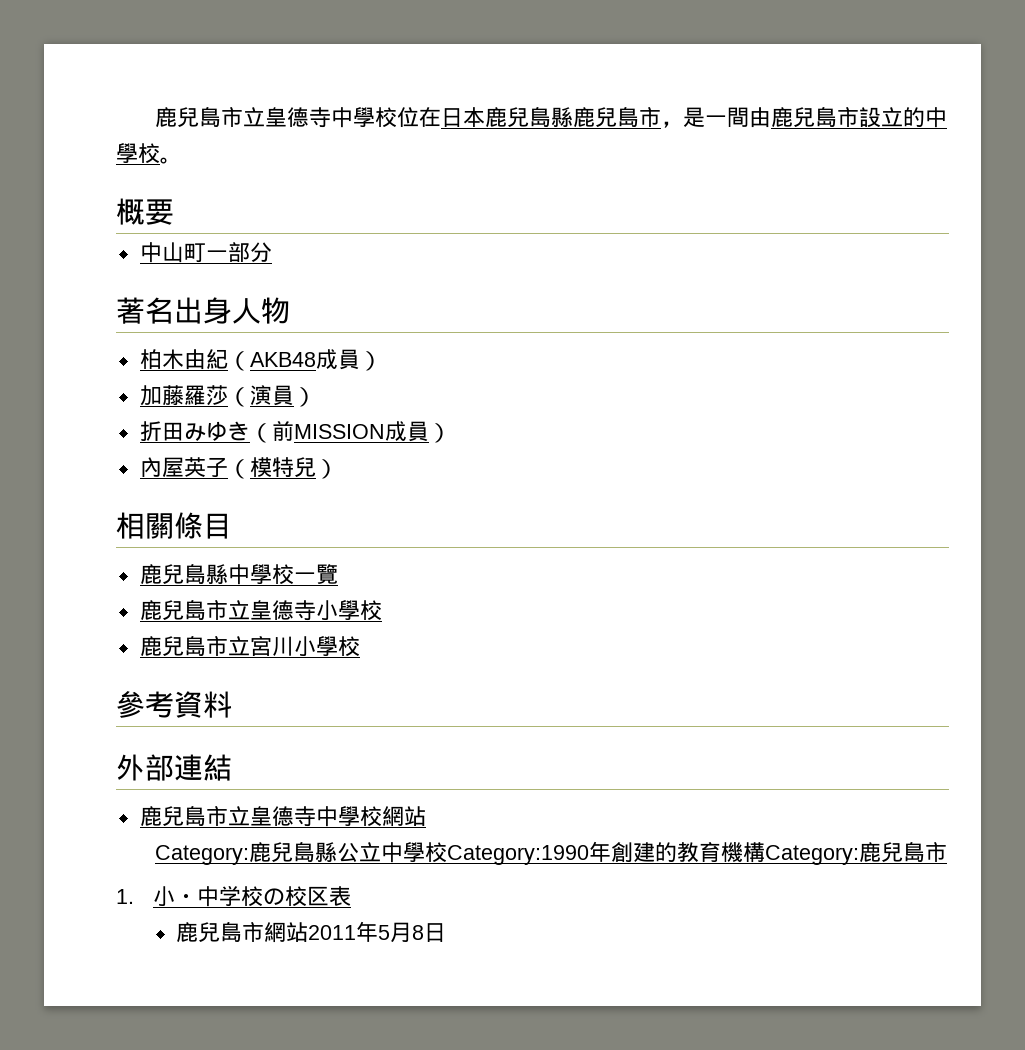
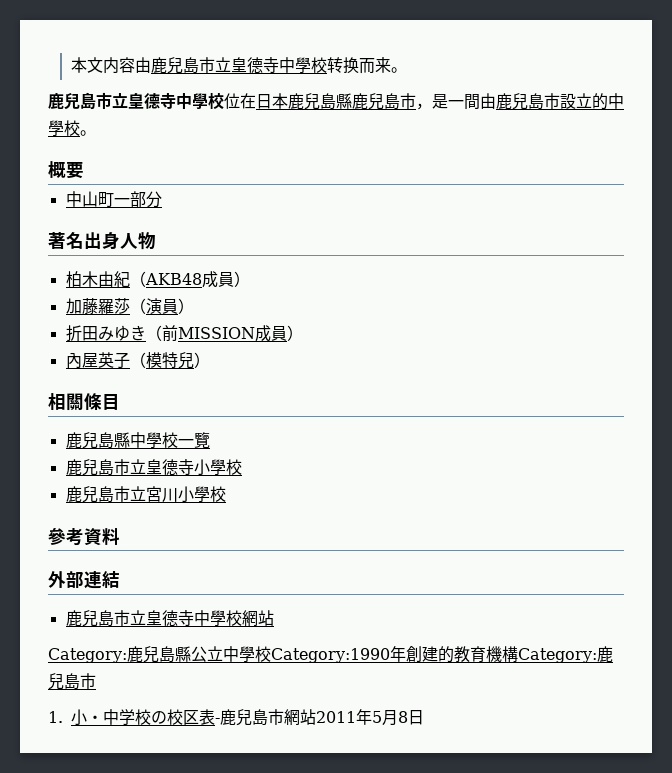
+ 本文内容由鹿兒島市立皇德寺中學校转换而来。
- 1.小・中学校の校区表
- 鹿兒島市網站2011年5月8日
+ 1.小・中学校の校区表-鹿兒島市網站2011年5月8日

